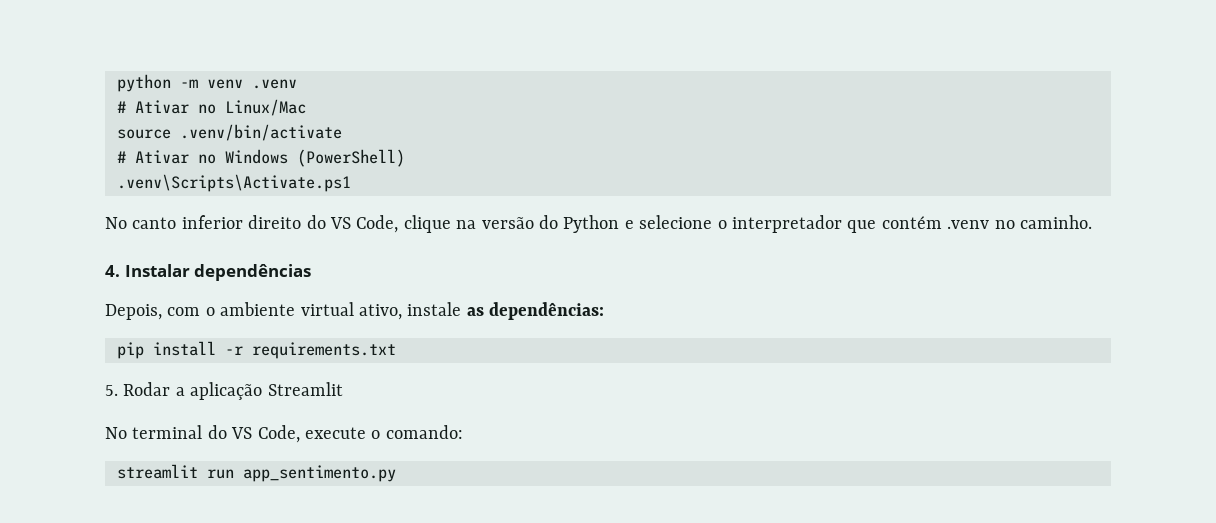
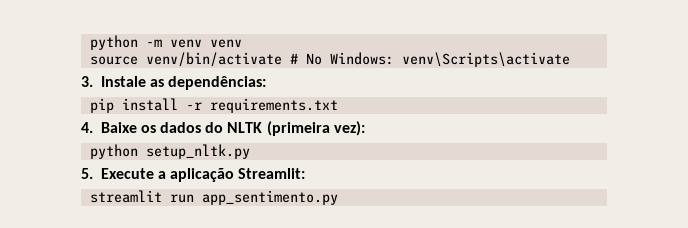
- python -m venv .venv
- # Ativar no Linux/Mac
- source .venv/bin/activate
- # Ativar no Windows (PowerShell)
- .venv\Scripts\Activate.ps1
- No canto inferior direito do VS Code, clique na versão do Python e selecione o interpretador que contém .venv no caminho.
- 4. Instalar dependências
- Depois, com o ambiente virtual ativo, instale as dependências:
+ python -m venv venv
+ source venv/bin/activate # No Windows: venv\Scripts\activate
+ 3. Instale as dependências:
- 5. Rodar a aplicação Streamlit
- No terminal do VS Code, execute o comando:
+ 4. Baixe os dados do NLTK (primeira vez):
+ python setup_nltk.py
+ 5. Execute a aplicação Streamlit:

